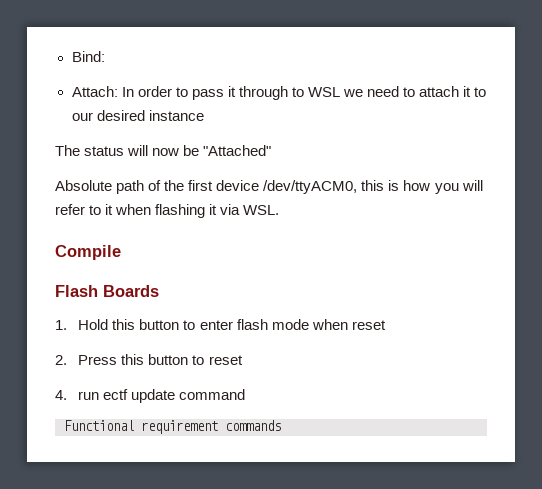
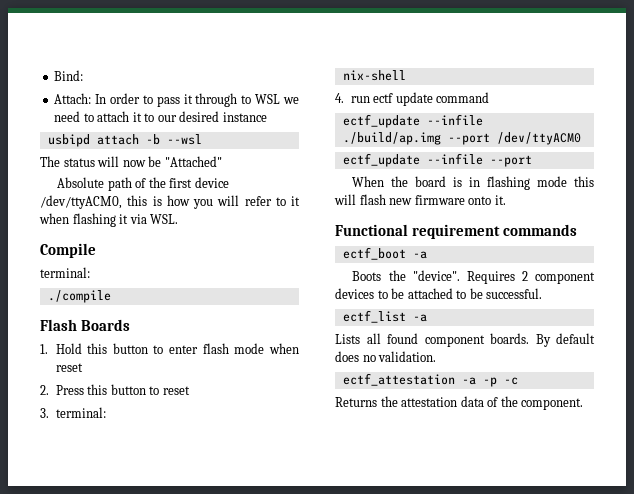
+ usbipd attach -b --wsl
  Compile
+ terminal:
+ ./compile
+ 3. terminal:
+ nix-shell
+ ectf_update --infile ./build/ap.img --port /dev/ttyACM0
+ ectf_update --infile --port
+ When the board is in flashing mode this will flash new firmware onto it.
  Functional requirement commands
+ ectf_boot -a
+ Boots the "device". Requires 2 component devices to be attached to be successful.
+ ectf_list -a
+ Lists all found component boards. By default does no validation.
+ ectf_attestation -a -p -c
+ Returns the attestation data of the component.

